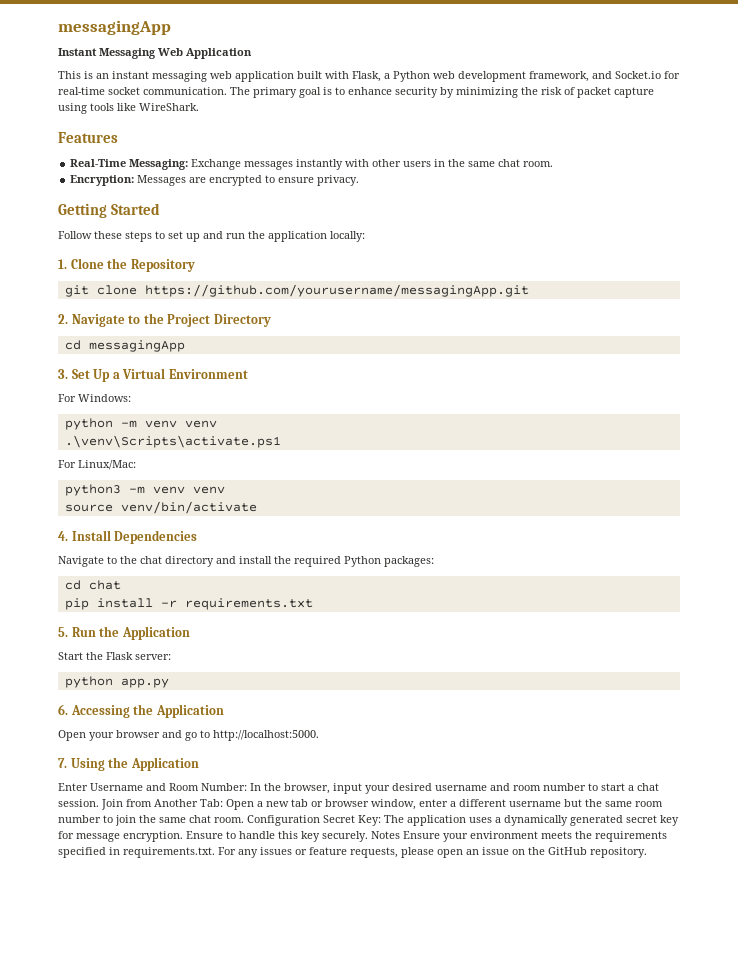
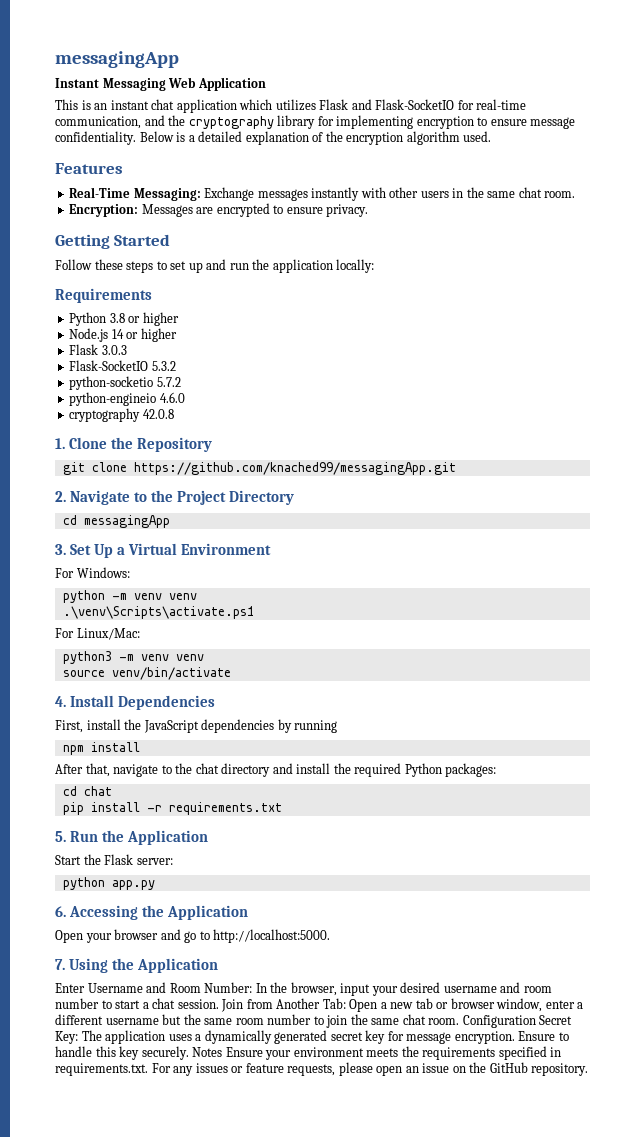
- This is an instant messaging web application built with Flask, a Python web development framework, and Socket.io for real-time socket communication. The primary goal is to enhance security by minimizing the risk of packet capture using tools like WireShark.
+ This is an instant chat application which utilizes Flask and Flask-SocketIO for real-time communication, and the cryptography library for implementing encryption to ensure message confidentiality. Below is a detailed explanation of the encryption algorithm used.
+ Requirements
+ Python 3.8 or higher
+ Node.js 14 or higher
+ Flask 3.0.3
+ Flask-SocketIO 5.3.2
+ python-socketio 5.7.2
+ python-engineio 4.6.0
+ cryptography 42.0.8
- git clone https://github.com/yourusername/messagingApp.git
+ git clone https://github.com/knached99/messagingApp.git
- Navigate to the chat directory and install the required Python packages:
+ First, install the JavaScript dependencies by running
+ npm install
+ After that, navigate to the chat directory and install the required Python packages:

